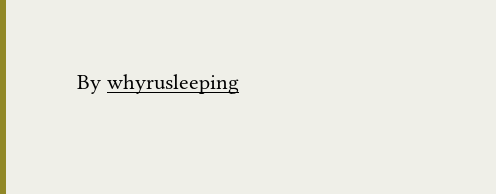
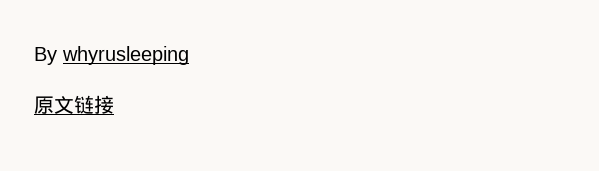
+ 原文链接

